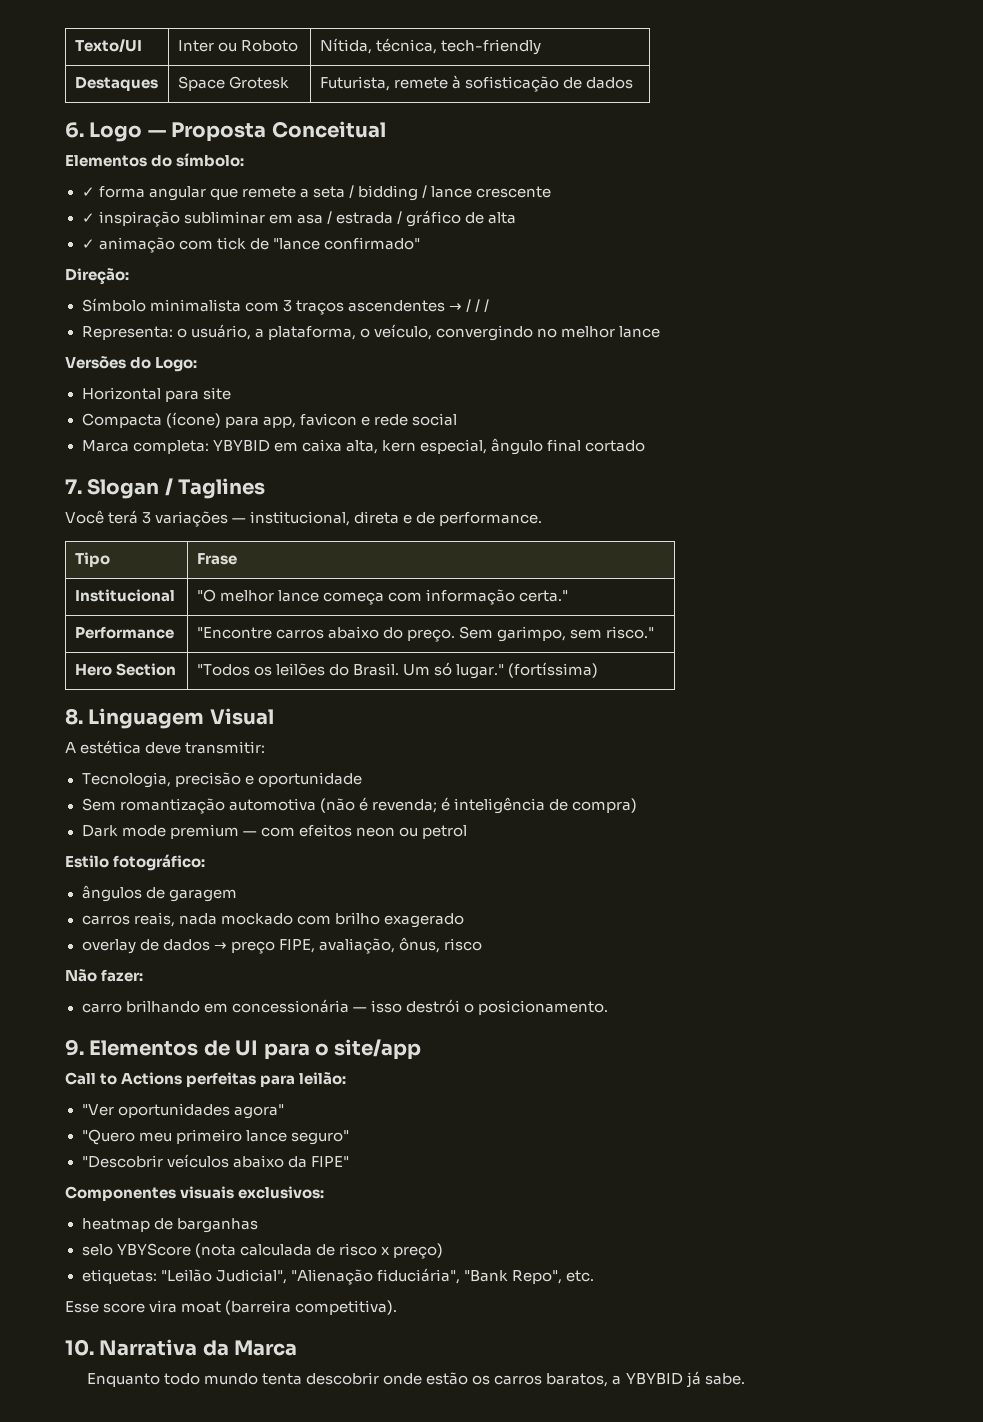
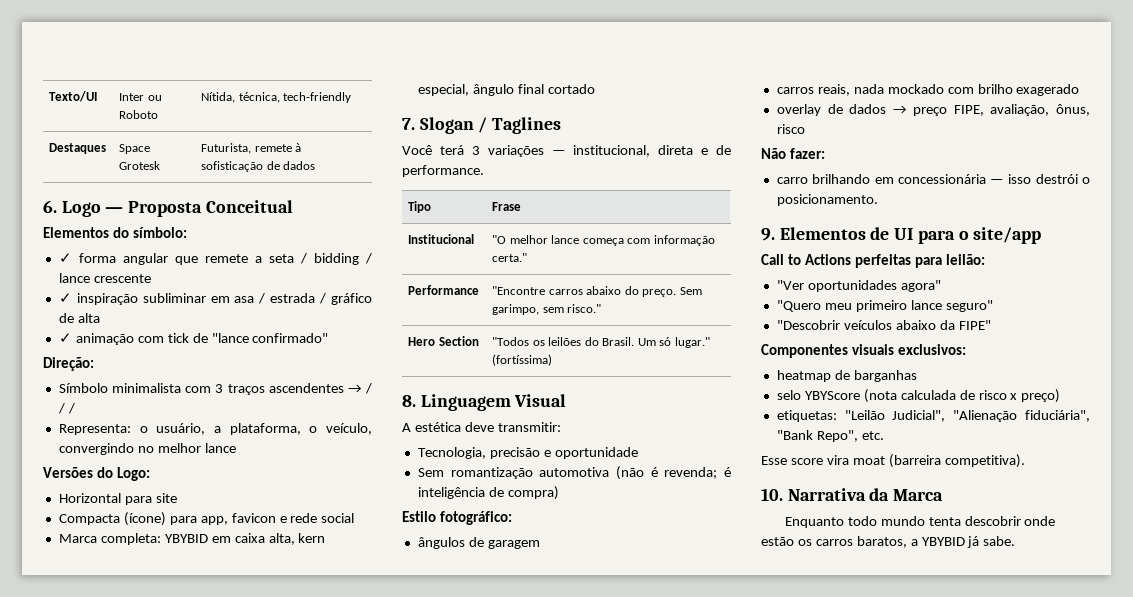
- Dark mode premium — com efeitos neon ou petrol

